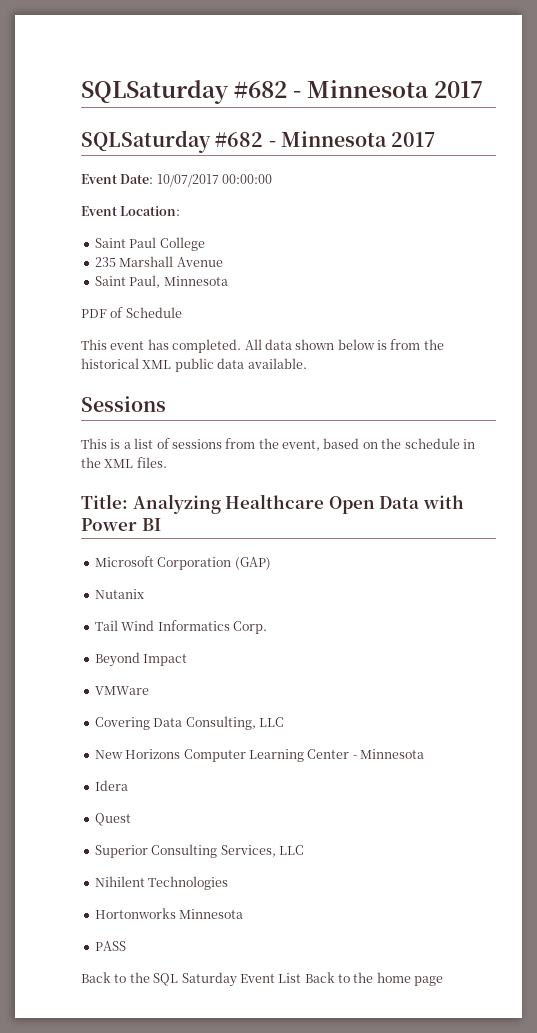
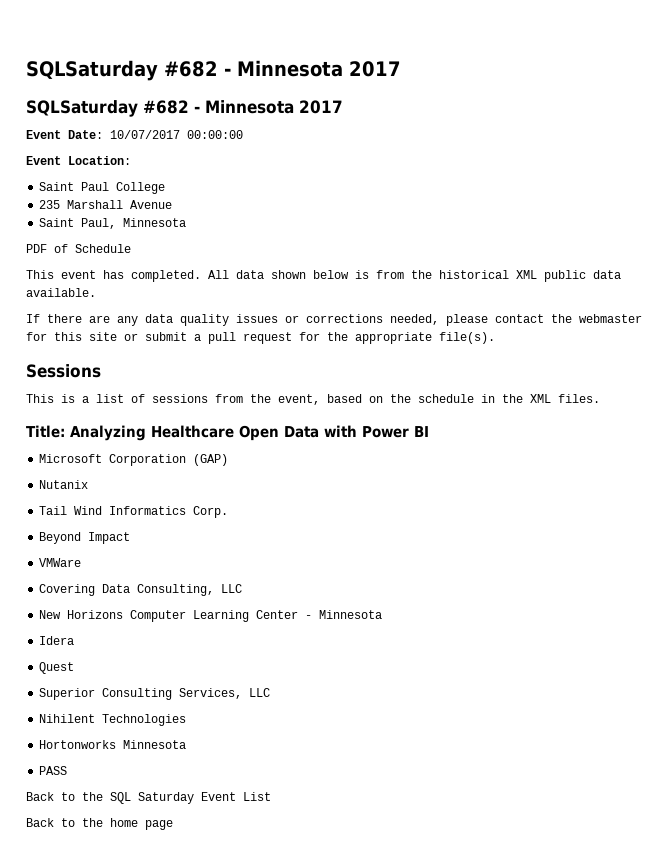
+ If there are any data quality issues or corrections needed, please contact the webmaster for this site or submit a pull request for the appropriate file(s).
- Back to the SQL Saturday Event List Back to the home page
+ Back to the SQL Saturday Event List
+ Back to the home page

